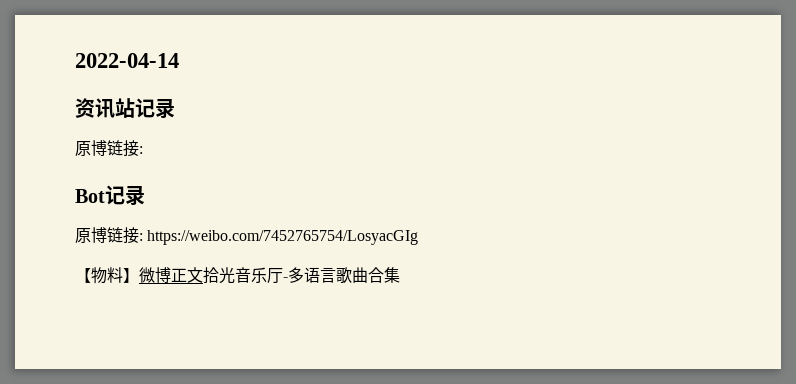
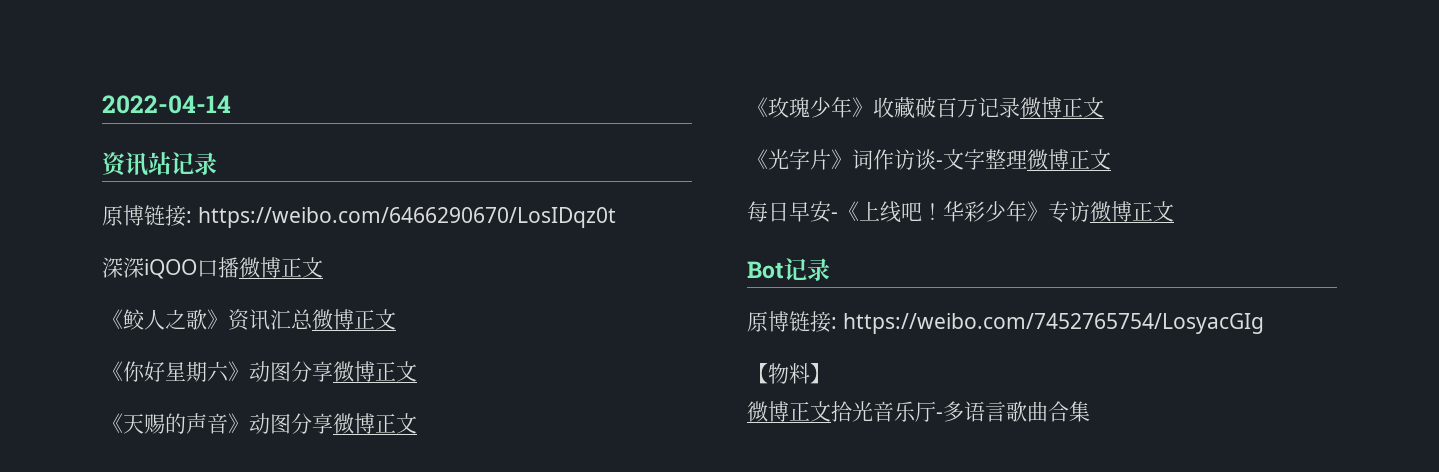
  资讯站记录
- 原博链接:
+ 原博链接: https://weibo.com/6466290670/LosIDqz0t
+ 深深iQOO口播微博正文
+ 《鲛人之歌》资讯汇总微博正文
+ 《你好星期六》动图分享微博正文
+ 《天赐的声音》动图分享微博正文
+ 《玫瑰少年》收藏破百万记录微博正文
+ 《光字片》词作访谈-文字整理微博正文
+ 每日早安-《上线吧！华彩少年》专访微博正文
- 【物料】微博正文拾光音乐厅-多语言歌曲合集
+ 【物料】
+ 微博正文拾光音乐厅-多语言歌曲合集

